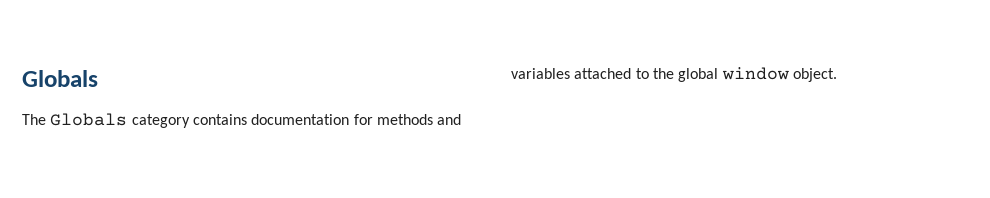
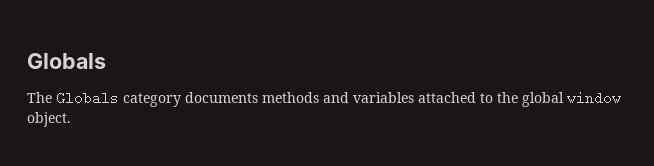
- The Globals category contains documentation for methods and variables attached to the global window object.
+ The Globals category documents methods and variables attached to the global window object.

